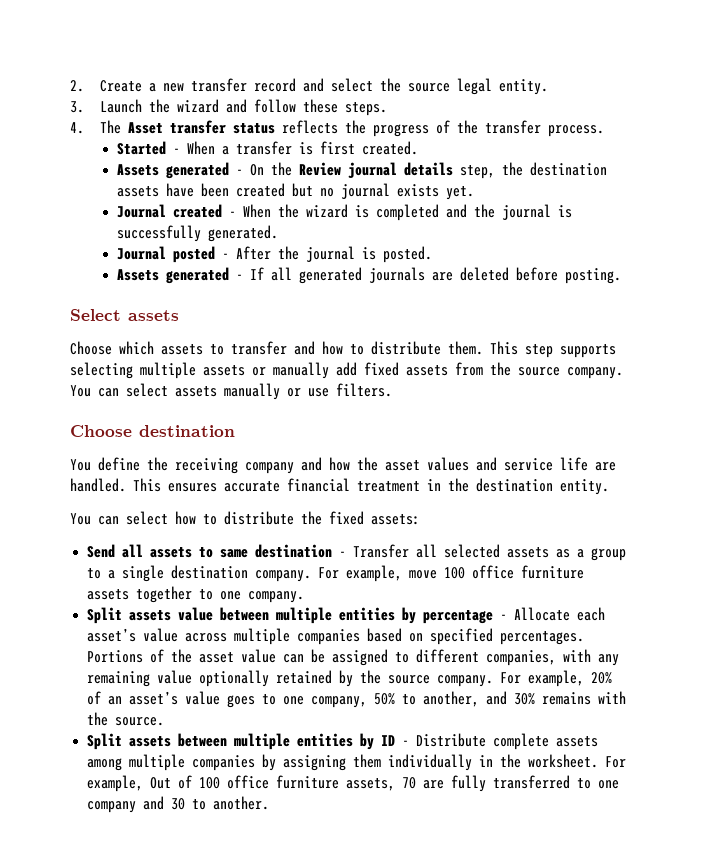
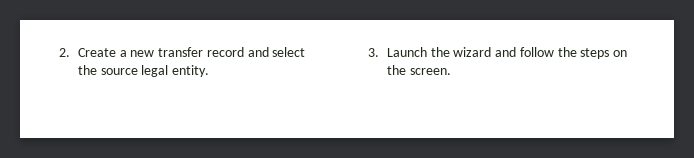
- 3. Launch the wizard and follow these steps.
- 4. The Asset transfer status reflects the progress of the transfer process.
- Started - When a transfer is first created.
- Assets generated - On the Review journal details step, the destination assets have been created but no journal exists yet.
- Journal created - When the wizard is completed and the journal is successfully generated.
- Journal posted - After the journal is posted.
- Assets generated - If all generated journals are deleted before posting.
- Select assets
- Choose which assets to transfer and how to distribute them. This step supports selecting multiple assets or manually add fixed assets from the source company. You can select assets manually or use filters.
- Choose destination
- You define the receiving company and how the asset values and service life are handled. This ensures accurate financial treatment in the destination entity.
- You can select how to distribute the fixed assets:
- Send all assets to same destination - Transfer all selected assets as a group to a single destination company. For example, move 100 office furniture assets together to one company.
- Split assets value between multiple entities by percentage - Allocate each asset’s value across multiple companies based on specified percentages. Portions of the asset value can be assigned to different companies, with any remaining value optionally retained by the source company. For example, 20% of an asset’s value goes to one company, 50% to another, and 30% remains with the source.
- Split assets between multiple entities by ID - Distribute complete assets among multiple companies by assigning them individually in the worksheet. For example, Out of 100 office furniture assets, 70 are fully transferred to one company and 30 to another.
+ 3. Launch the wizard and follow the steps on the screen.

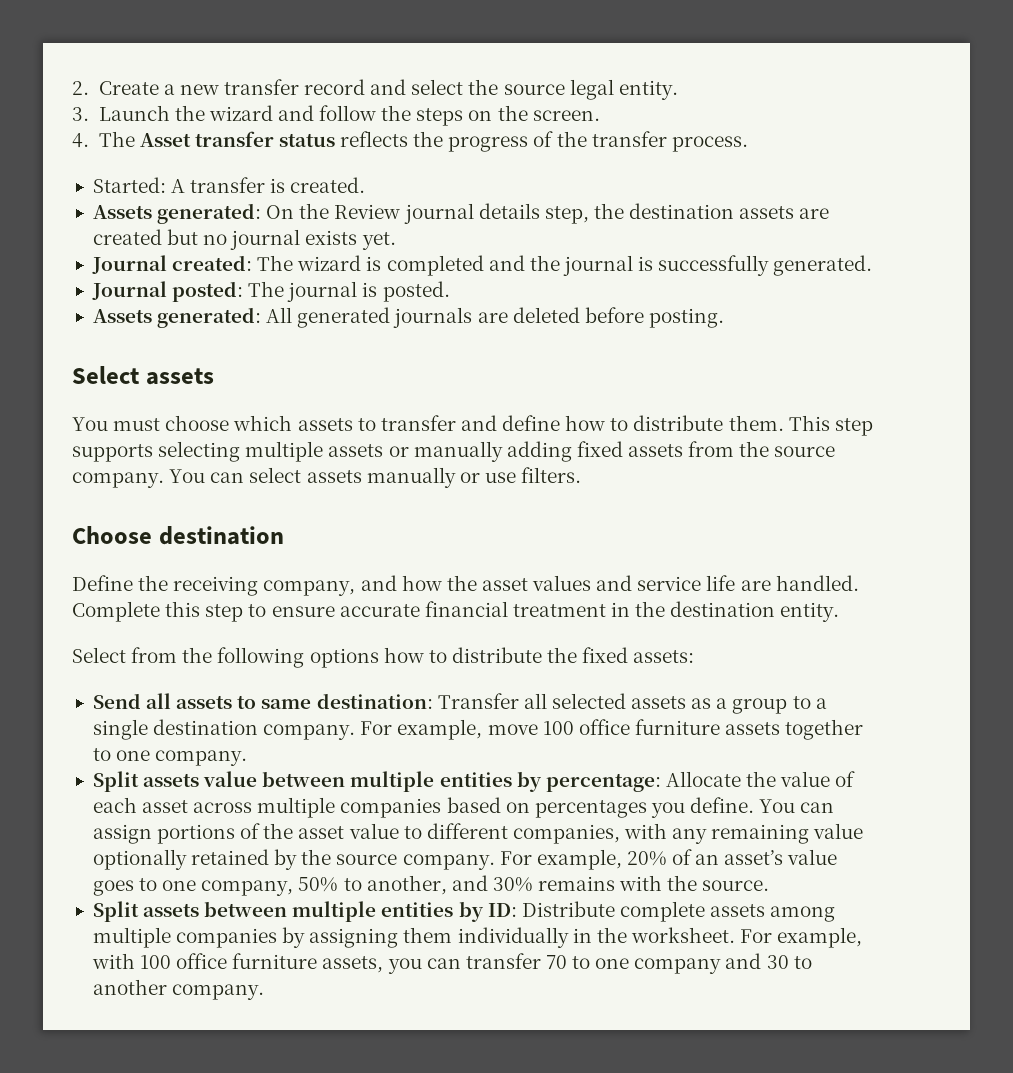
+ 4. The Asset transfer status reflects the progress of the transfer process.
+ Started: A transfer is created.
+ Assets generated: On the Review journal details step, the destination assets are created but no journal exists yet.
+ Journal created: The wizard is completed and the journal is successfully generated.
+ Journal posted: The journal is posted.
+ Assets generated: All generated journals are deleted before posting.
+ Select assets
+ You must choose which assets to transfer and define how to distribute them. This step supports selecting multiple assets or manually adding fixed assets from the source company. You can select assets manually or use filters.
+ Choose destination
+ Define the receiving company, and how the asset values and service life are handled. Complete this step to ensure accurate financial treatment in the destination entity.
+ Select from the following options how to distribute the fixed assets:
+ Send all assets to same destination: Transfer all selected assets as a group to a single destination company. For example, move 100 office furniture assets together to one company.
+ Split assets value between multiple entities by percentage: Allocate the value of each asset across multiple companies based on percentages you define. You can assign portions of the asset value to different companies, with any remaining value optionally retained by the source company. For example, 20% of an asset’s value goes to one company, 50% to another, and 30% remains with the source.
+ Split assets between multiple entities by ID: Distribute complete assets among multiple companies by assigning them individually in the worksheet. For example, with 100 office furniture assets, you can transfer 70 to one company and 30 to another company.

